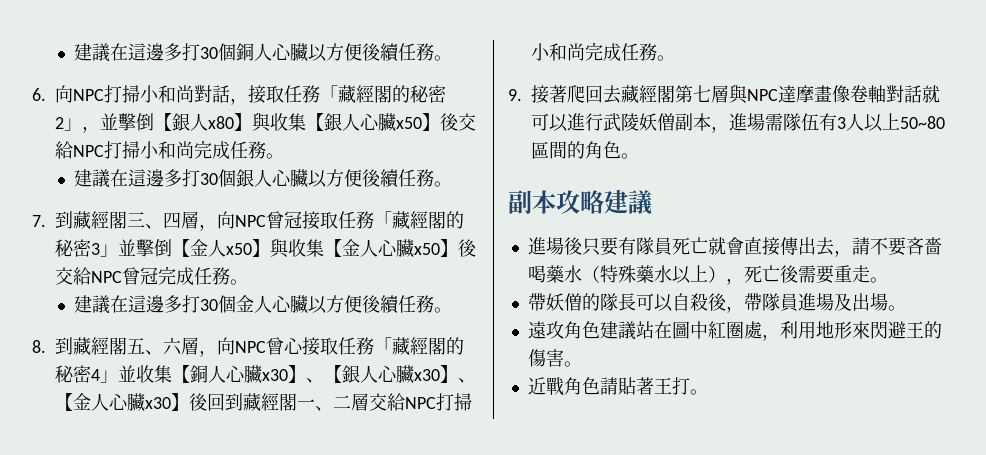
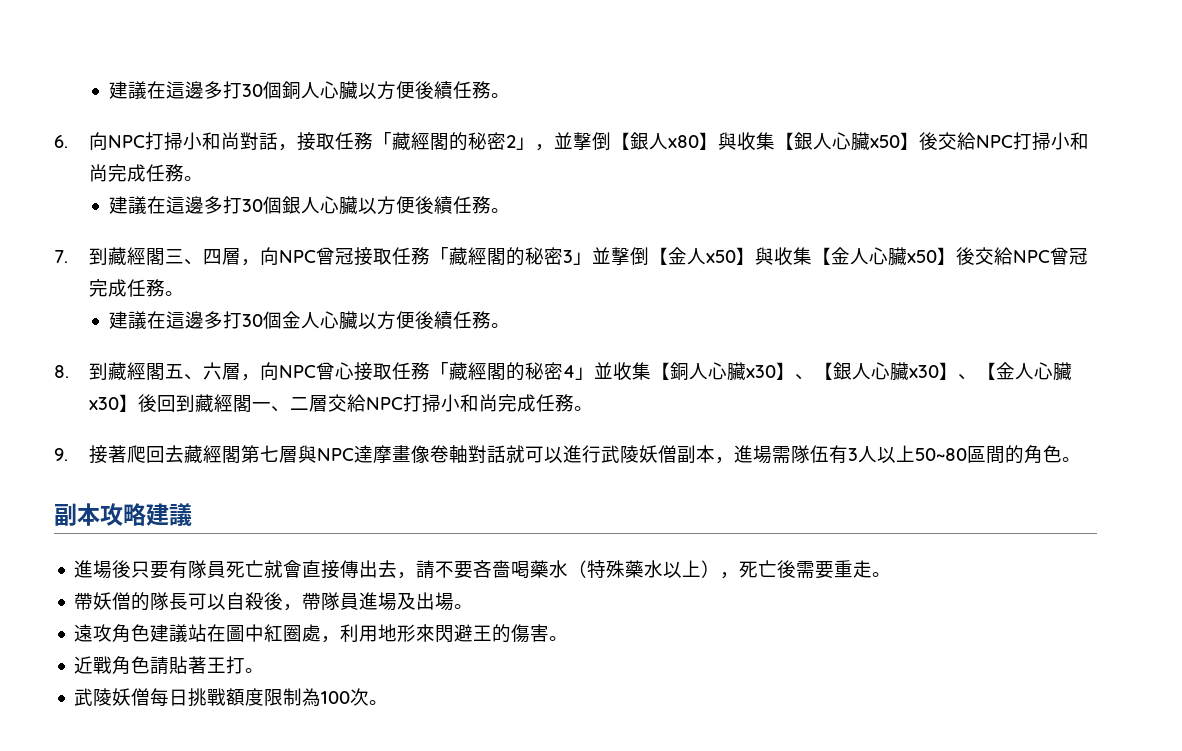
+ 武陵妖僧每日挑戰額度限制為100次。

